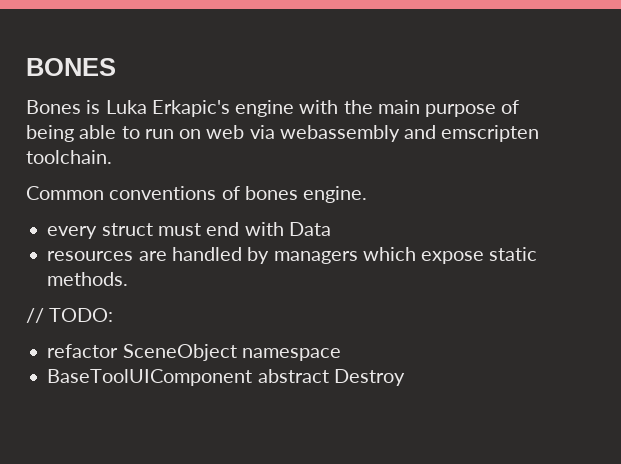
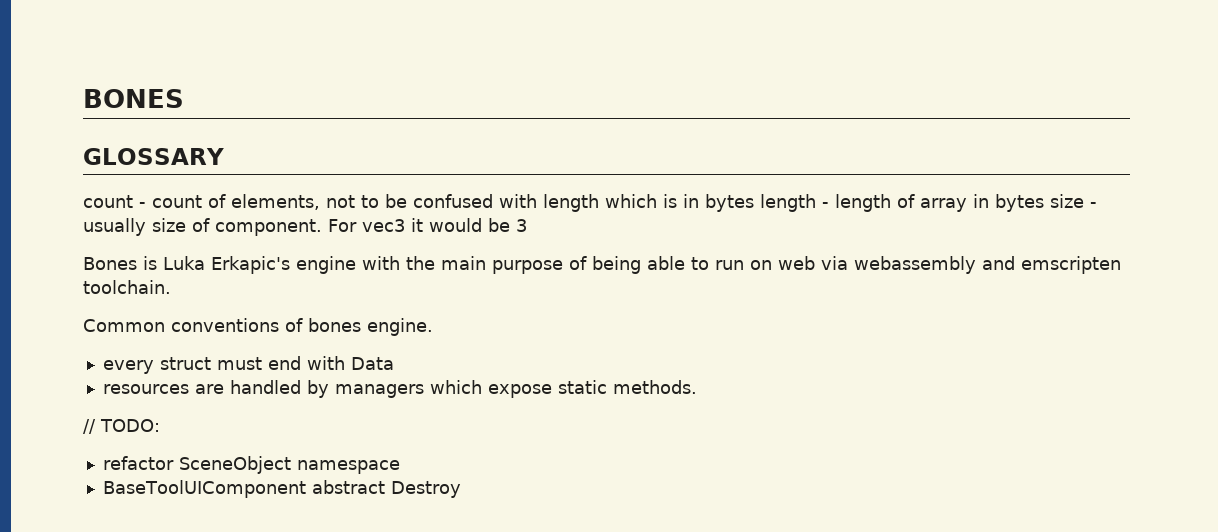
+ GLOSSARY
+ count - count of elements, not to be confused with length which is in bytes length - length of array in bytes size - usually size of component. For vec3 it would be 3

